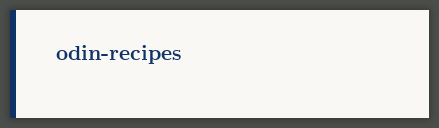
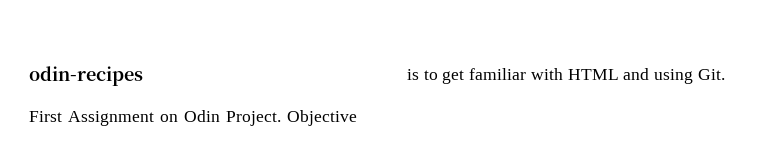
+ First Assignment on Odin Project. Objective is to get familiar with HTML and using Git.

